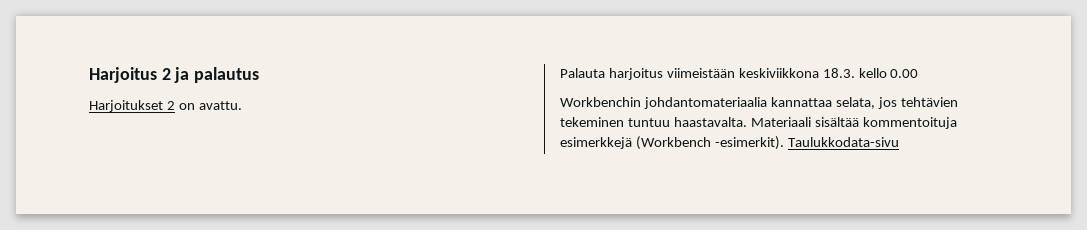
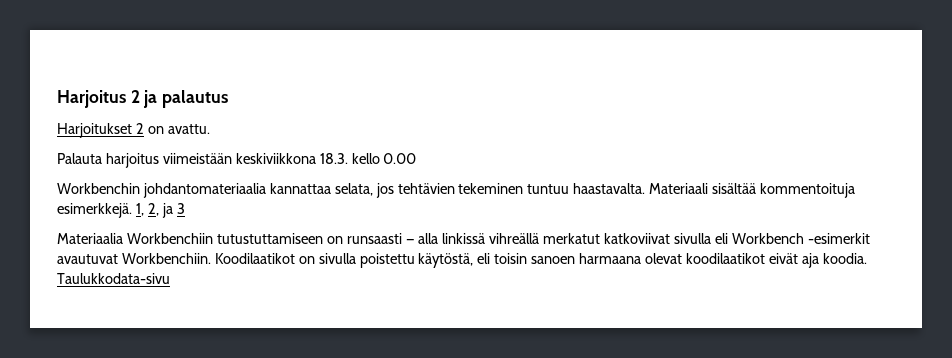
- Materiaali sisältää kommentoituja esimerkkejä (Workbench -esimerkit).
+ Materiaali sisältää kommentoituja esimerkkejä. 1, 2, ja 3
+ Materiaalia Workbenchiin tutustuttamiseen on runsaasti — alla linkissä vihreällä merkatut katkoviivat sivulla eli Workbench -esimerkit avautuvat Workbenchiin. Koodilaatikot on sivulla poistettu käytöstä, eli toisin sanoen harmaana olevat koodilaatikot eivät aja koodia.

